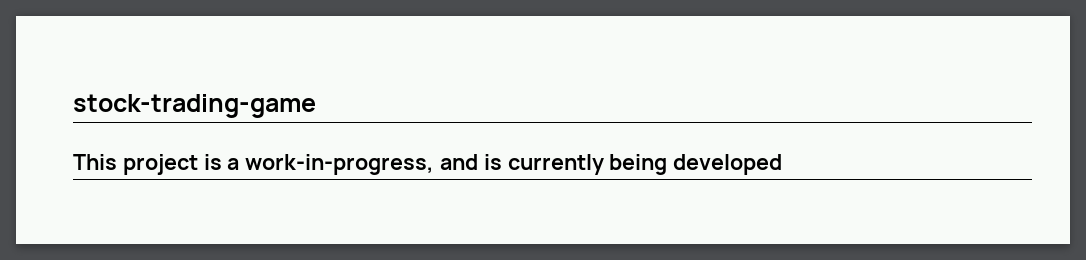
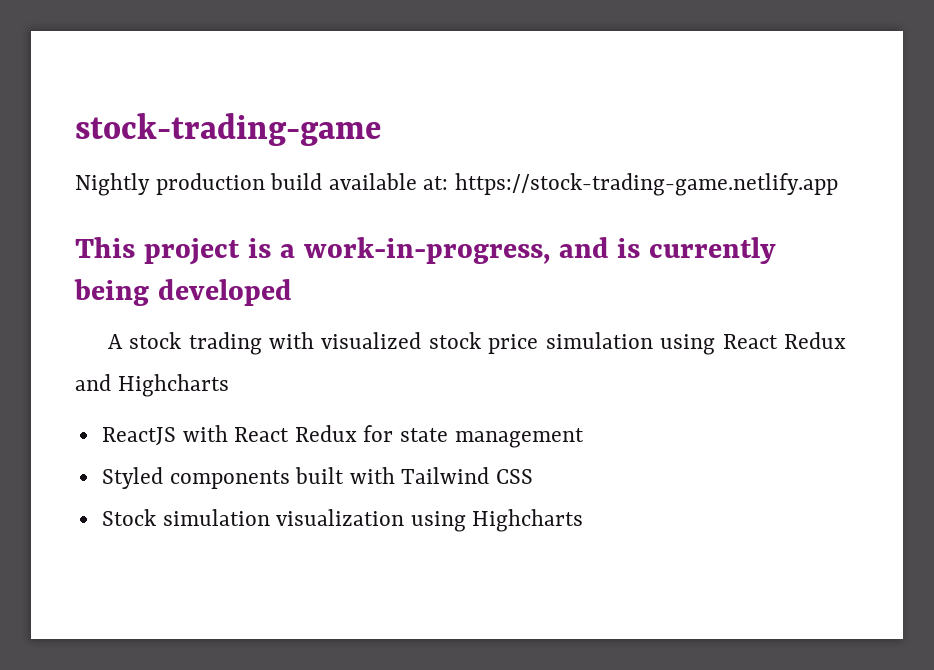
+ Nightly production build available at: https://stock-trading-game.netlify.app
+ A stock trading with visualized stock price simulation using React Redux and Highcharts
+ ReactJS with React Redux for state management
+ Styled components built with Tailwind CSS
+ Stock simulation visualization using Highcharts

